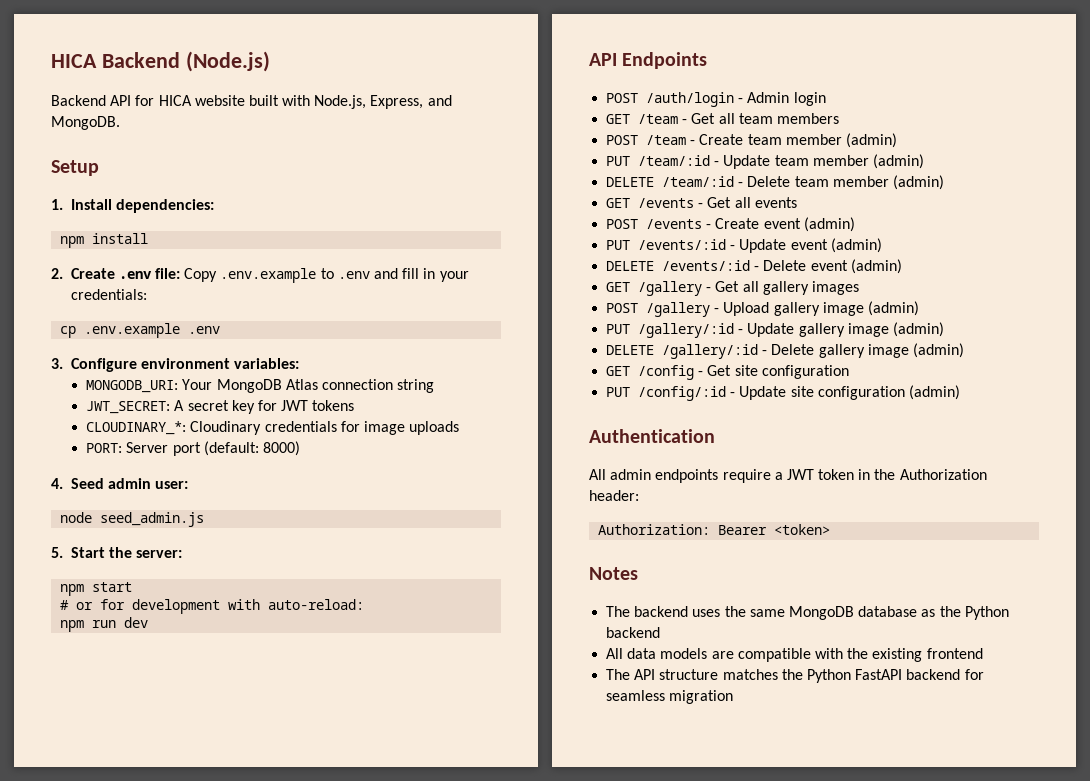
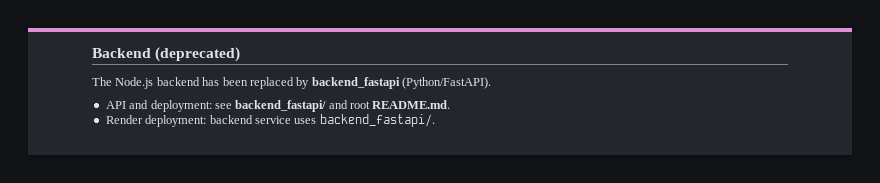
- HICA Backend (Node.js)
- Backend API for HICA website built with Node.js, Express, and MongoDB.
- Setup
- 1. Install dependencies:
- npm install
- 2. Create .env file: Copy .env.example to .env and fill in your credentials:
- cp .env.example .env
- 3. Configure environment variables:
- MONGODB_URI: Your MongoDB Atlas connection string
- JWT_SECRET: A secret key for JWT tokens
- CLOUDINARY_*: Cloudinary credentials for image uploads
- PORT: Server port (default: 8000)
- 4. Seed admin user:
- node seed_admin.js
- 5. Start the server:
- npm start
- # or for development with auto-reload:
- npm run dev
- API Endpoints
- POST /auth/login - Admin login
- GET /team - Get all team members
- POST /team - Create team member (admin)
- PUT /team/:id - Update team member (admin)
- DELETE /team/:id - Delete team member (admin)
- GET /events - Get all events
- POST /events - Create event (admin)
- PUT /events/:id - Update event (admin)
- DELETE /events/:id - Delete event (admin)
- GET /gallery - Get all gallery images
- POST /gallery - Upload gallery image (admin)
- PUT /gallery/:id - Update gallery image (admin)
- DELETE /gallery/:id - Delete gallery image (admin)
- GET /config - Get site configuration
- PUT /config/:id - Update site configuration (admin)
- Authentication
- All admin endpoints require a JWT token in the Authorization header:
- Authorization: Bearer <token>
- Notes
- The backend uses the same MongoDB database as the Python backend
- All data models are compatible with the existing frontend
- The API structure matches the Python FastAPI backend for seamless migration
+ Backend (deprecated)
+ The Node.js backend has been replaced by backend_fastapi (Python/FastAPI).
+ API and deployment: see backend_fastapi/ and root README.md.
+ Render deployment: backend service uses backend_fastapi/.

